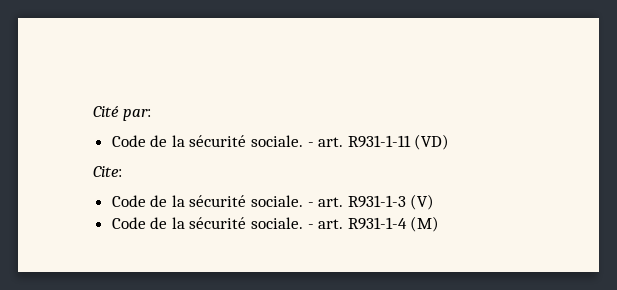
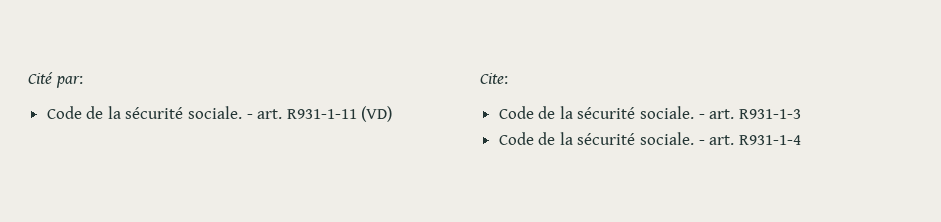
- - art. R931-1-3 (V)
+ - art. R931-1-3
- - art. R931-1-4 (M)
+ - art. R931-1-4

